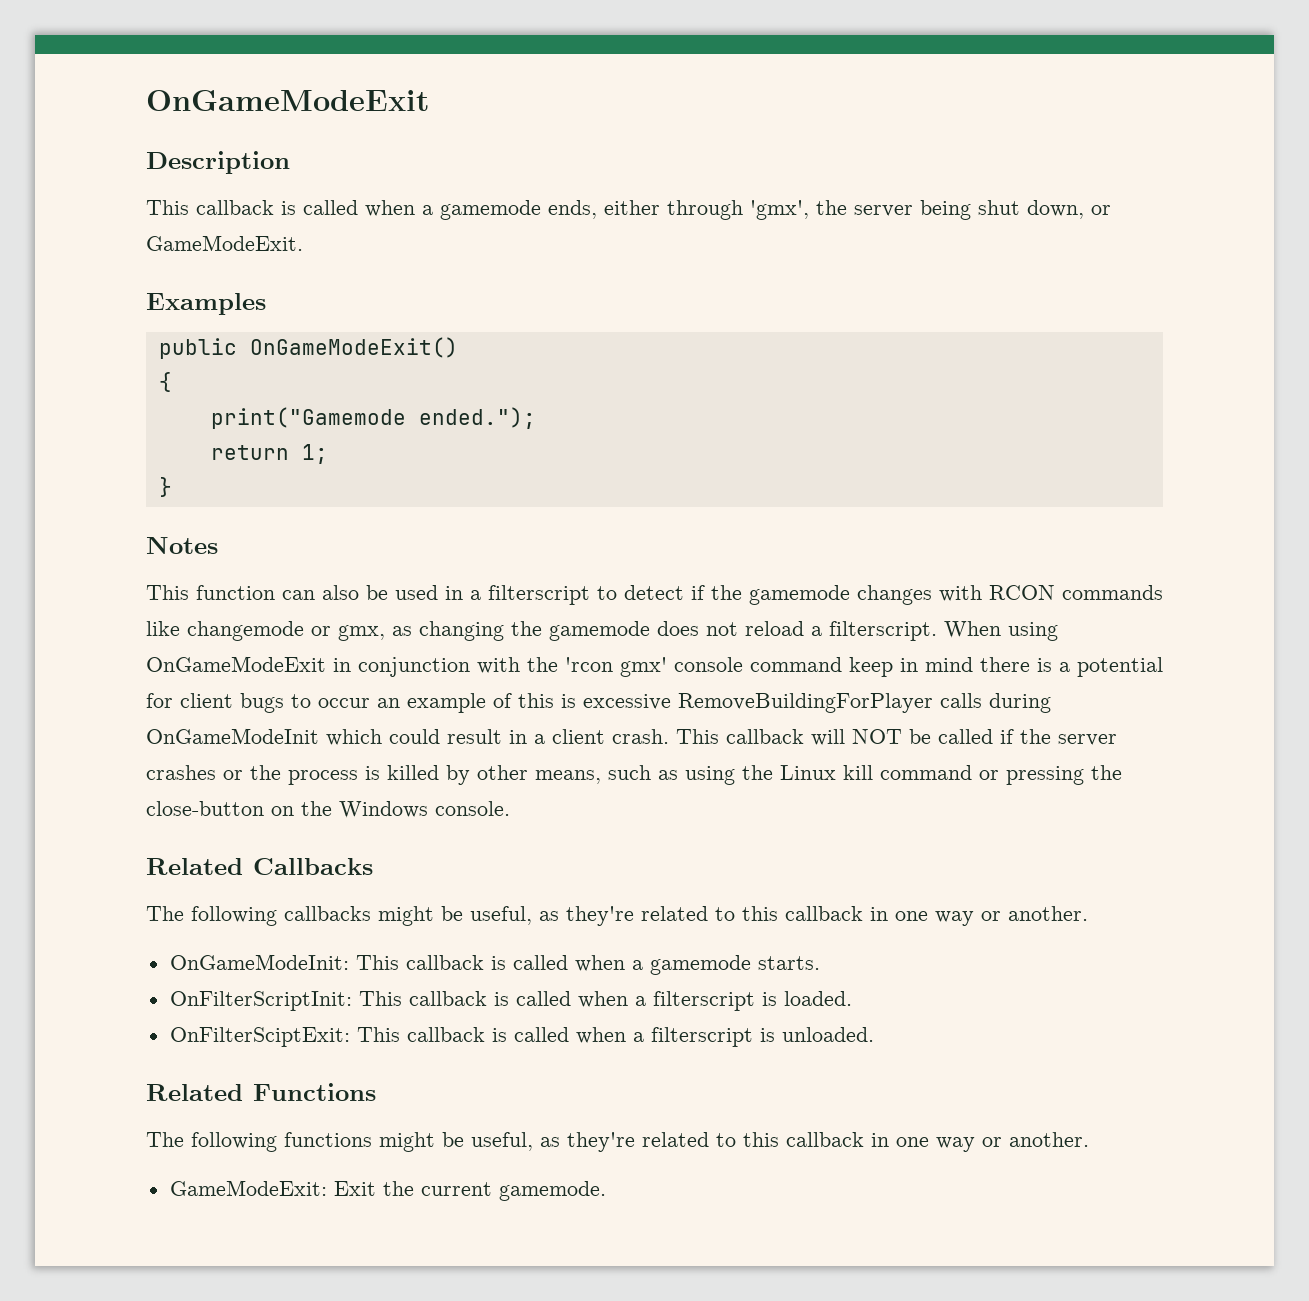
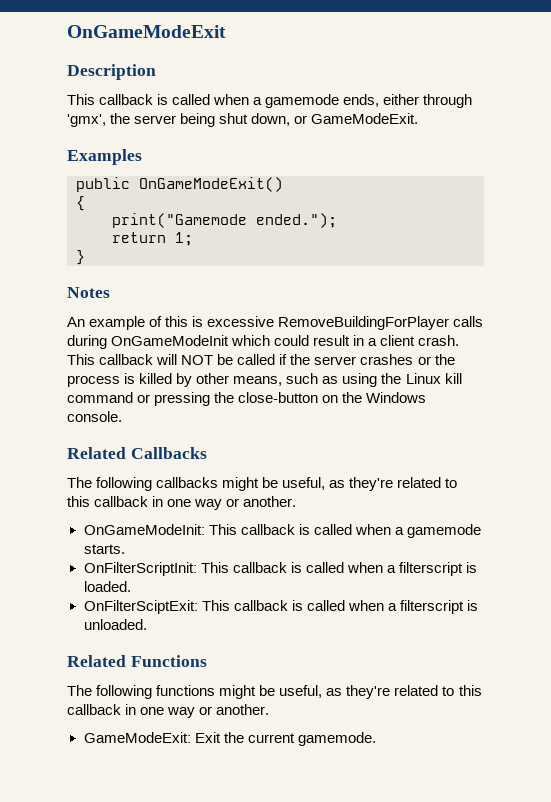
- This function can also be used in a filterscript to detect if the gamemode changes with RCON commands like changemode or gmx, as changing the gamemode does not reload a filterscript. When using OnGameModeExit in conjunction with the 'rcon gmx' console command keep in mind there is a potential for client bugs to occur an example of this is excessive RemoveBuildingForPlayer calls during OnGameModeInit which could result in a client crash.
+ An example of this is excessive RemoveBuildingForPlayer calls during OnGameModeInit which could result in a client crash.

